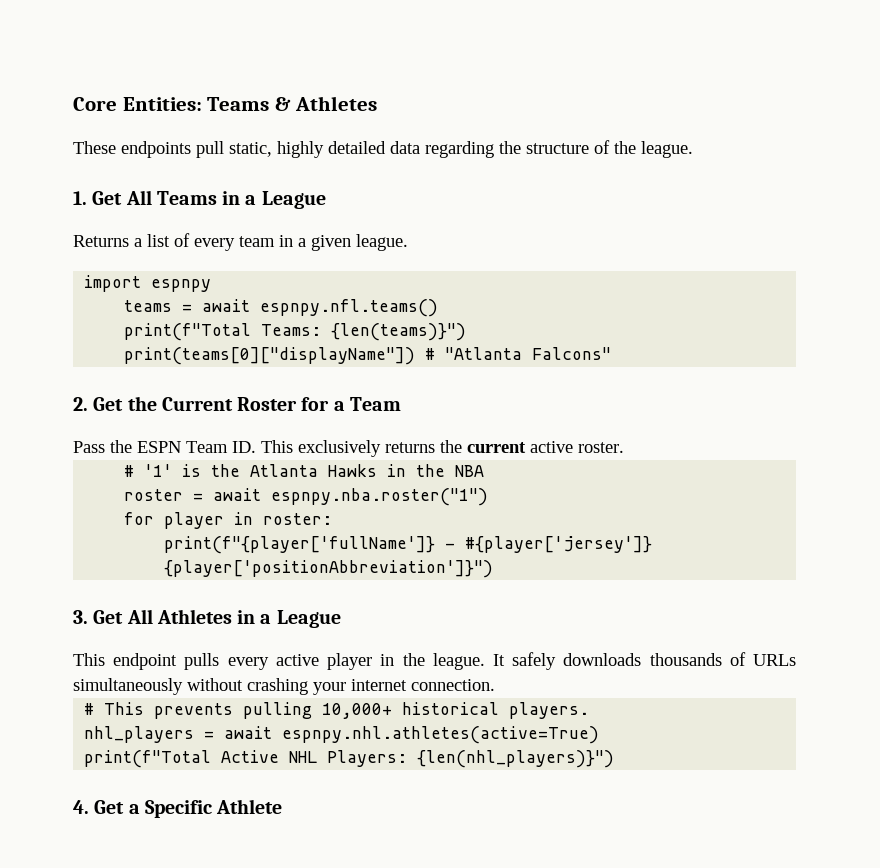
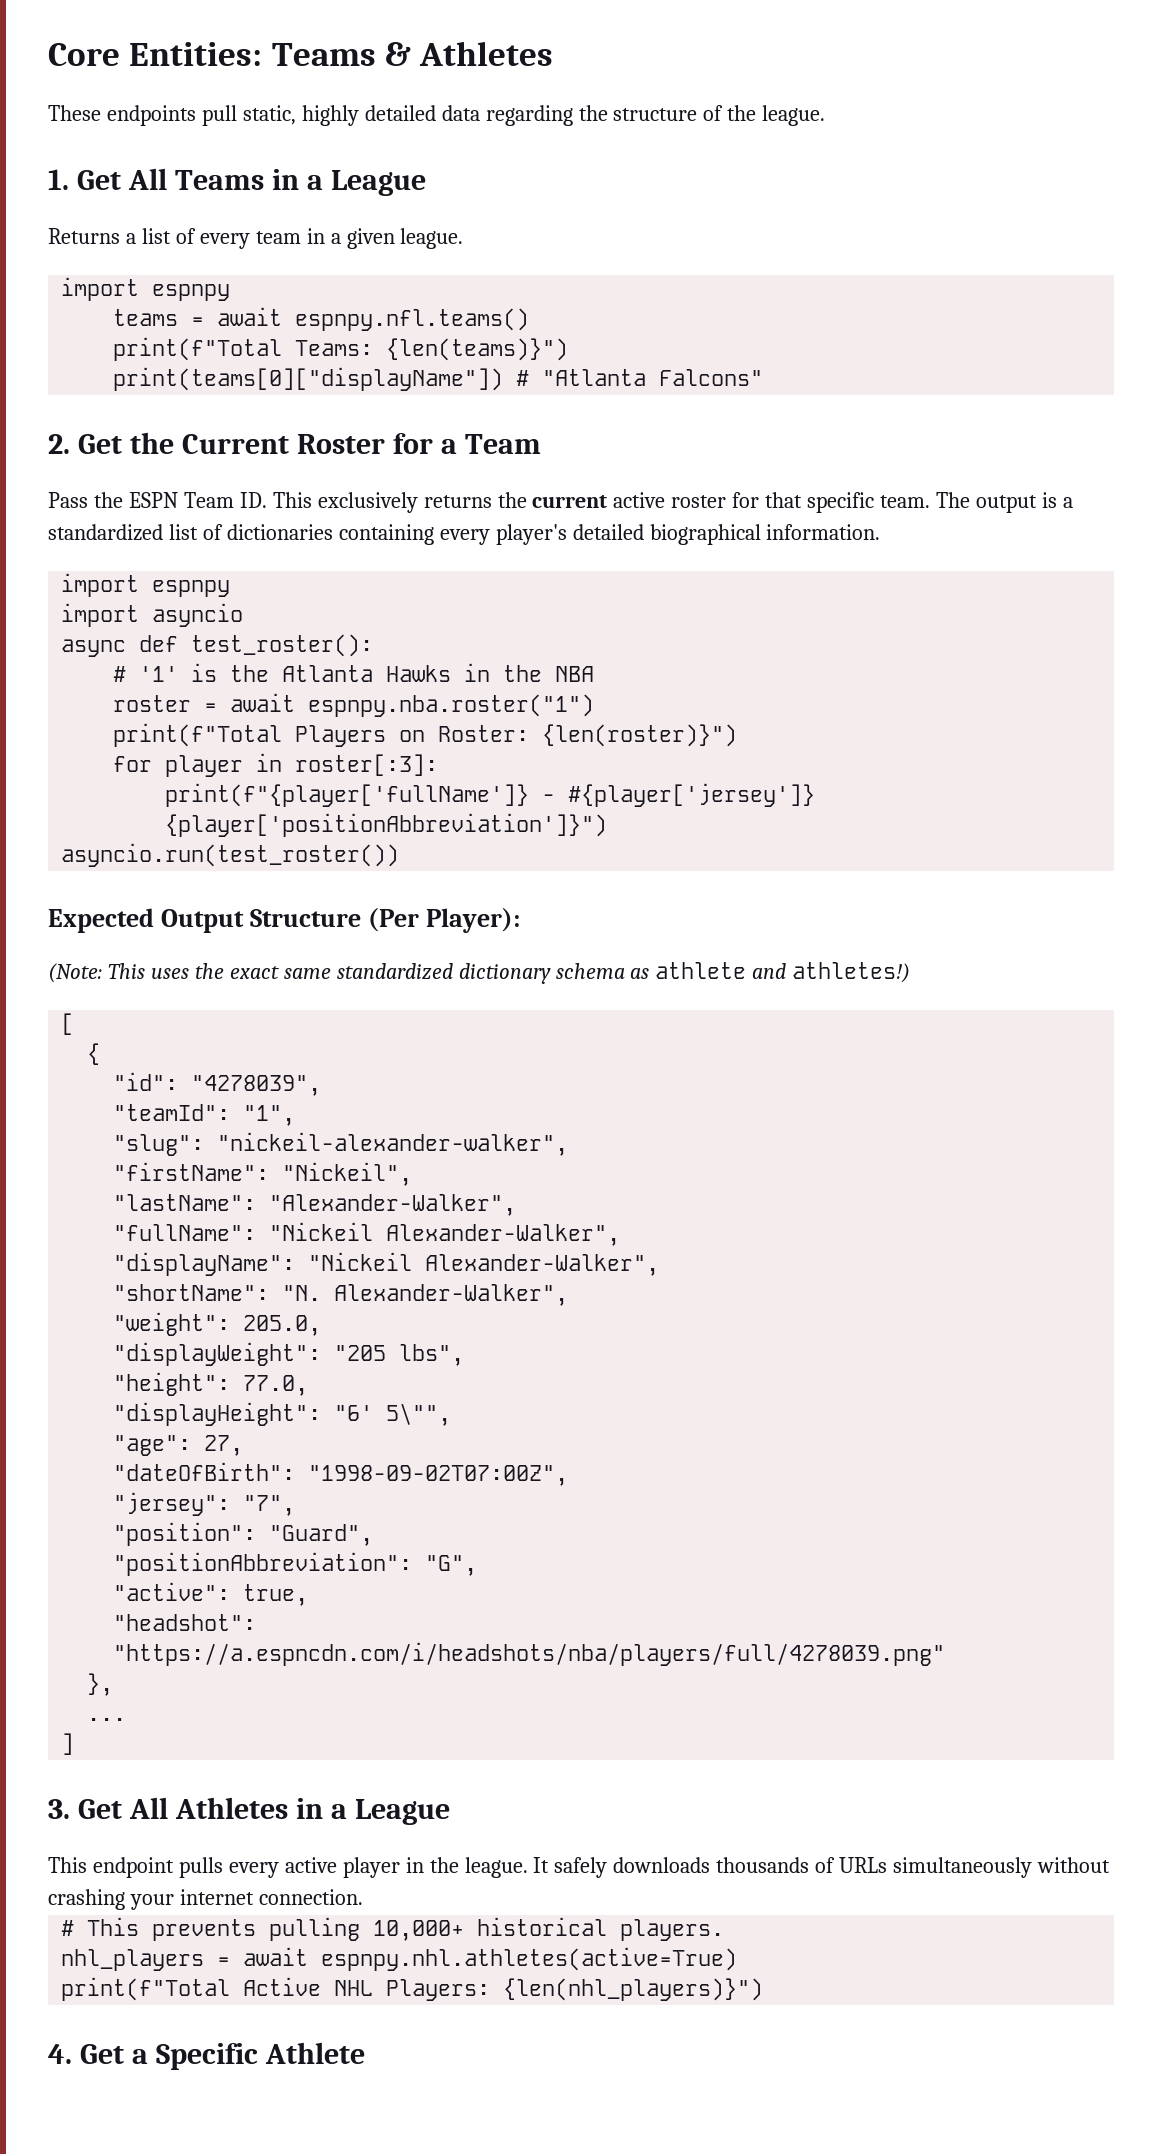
- Pass the ESPN Team ID. This exclusively returns the current active roster.
+ Pass the ESPN Team ID. This exclusively returns the current active roster for that specific team. The output is a standardized list of dictionaries containing every player's detailed biographical information.
+ import espnpy
+ import asyncio
+ async def test_roster():
+ print(f"Total Players on Roster: {len(roster)}")
- for player in roster:
+ for player in roster[:3]:
+ asyncio.run(test_roster())
+ Expected Output Structure (Per Player):
+ (Note: This uses the exact same standardized dictionary schema as athlete and athletes!)
+ [
+ {
+ "id": "4278039",
+ "teamId": "1",
+ "slug": "nickeil-alexander-walker",
+ "firstName": "Nickeil",
+ "lastName": "Alexander-Walker",
+ "fullName": "Nickeil Alexander-Walker",
+ "displayName": "Nickeil Alexander-Walker",
+ "shortName": "N. Alexander-Walker",
+ "weight": 205.0,
+ "displayWeight": "205 lbs",
+ "height": 77.0,
+ "displayHeight": "6' 5\"",
+ "age": 27,
+ "dateOfBirth": "1998-09-02T07:00Z",
+ "jersey": "7",
+ "position": "Guard",
+ "positionAbbreviation": "G",
+ "active": true,
+ "headshot": "https://a.espncdn.com/i/headshots/nba/players/full/4278039.png"
+ },
+ ...
+ ]

